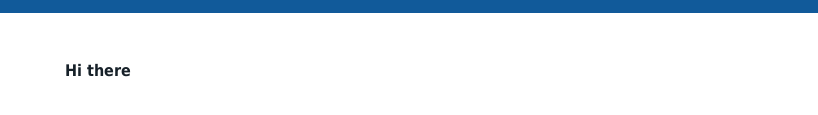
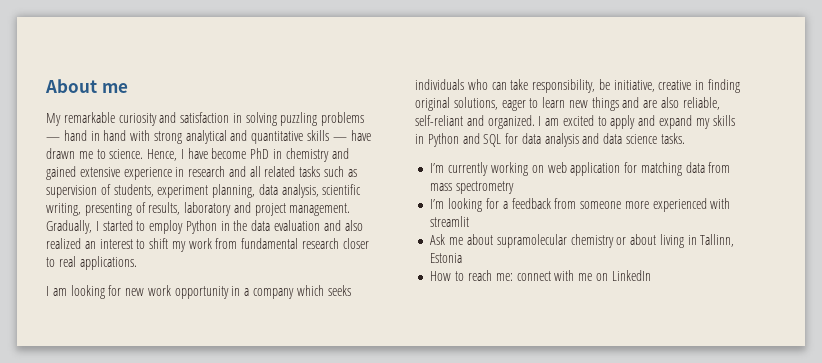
- Hi there
+ About me
+ My remarkable curiosity and satisfaction in solving puzzling problems — hand in hand with strong analytical and quantitative skills — have drawn me to science. Hence, I have become PhD in chemistry and gained extensive experience in research and all related tasks such as supervision of students, experiment planning, data analysis, scientific writing, presenting of results, laboratory and project management. Gradually, I started to employ Python in the data evaluation and also realized an interest to shift my work from fundamental research closer to real applications.
+ I am looking for new work opportunity in a company which seeks individuals who can take responsibility, be initiative, creative in finding original solutions, eager to learn new things and are also reliable, self-reliant and organized. I am excited to apply and expand my skills in Python and SQL for data analysis and data science tasks.
+ I’m currently working on web application for matching data from mass spectrometry
+ I’m looking for a feedback from someone more experienced with streamlit
+ Ask me about supramolecular chemistry or about living in Tallinn, Estonia
+ How to reach me: connect with me on LinkedIn

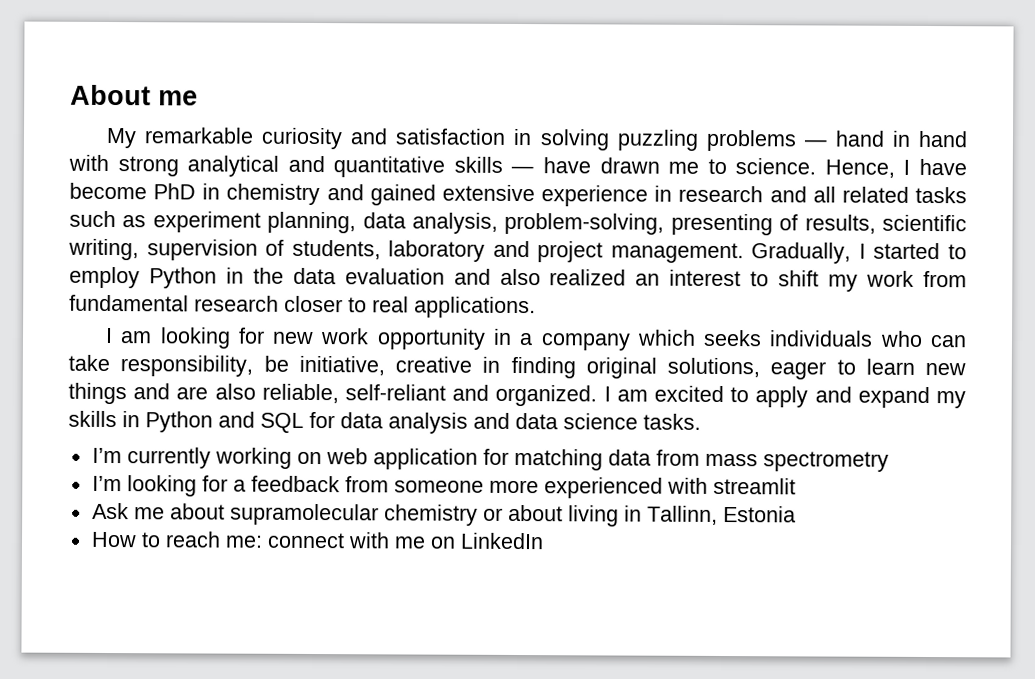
- Hence, I have become PhD in chemistry and gained extensive experience in research and all related tasks such as supervision of students, experiment planning, data analysis, scientific writing, presenting of results, laboratory and project management.
+ Hence, I have become PhD in chemistry and gained extensive experience in research and all related tasks such as experiment planning, data analysis, problem-solving, presenting of results, scientific writing, supervision of students, laboratory and project management.

